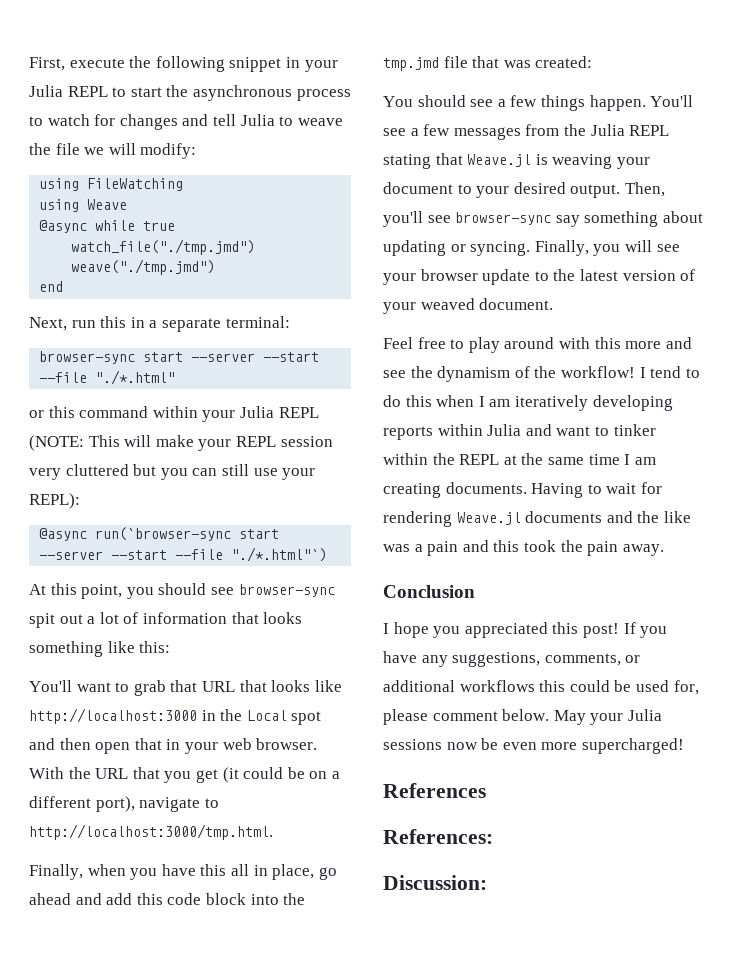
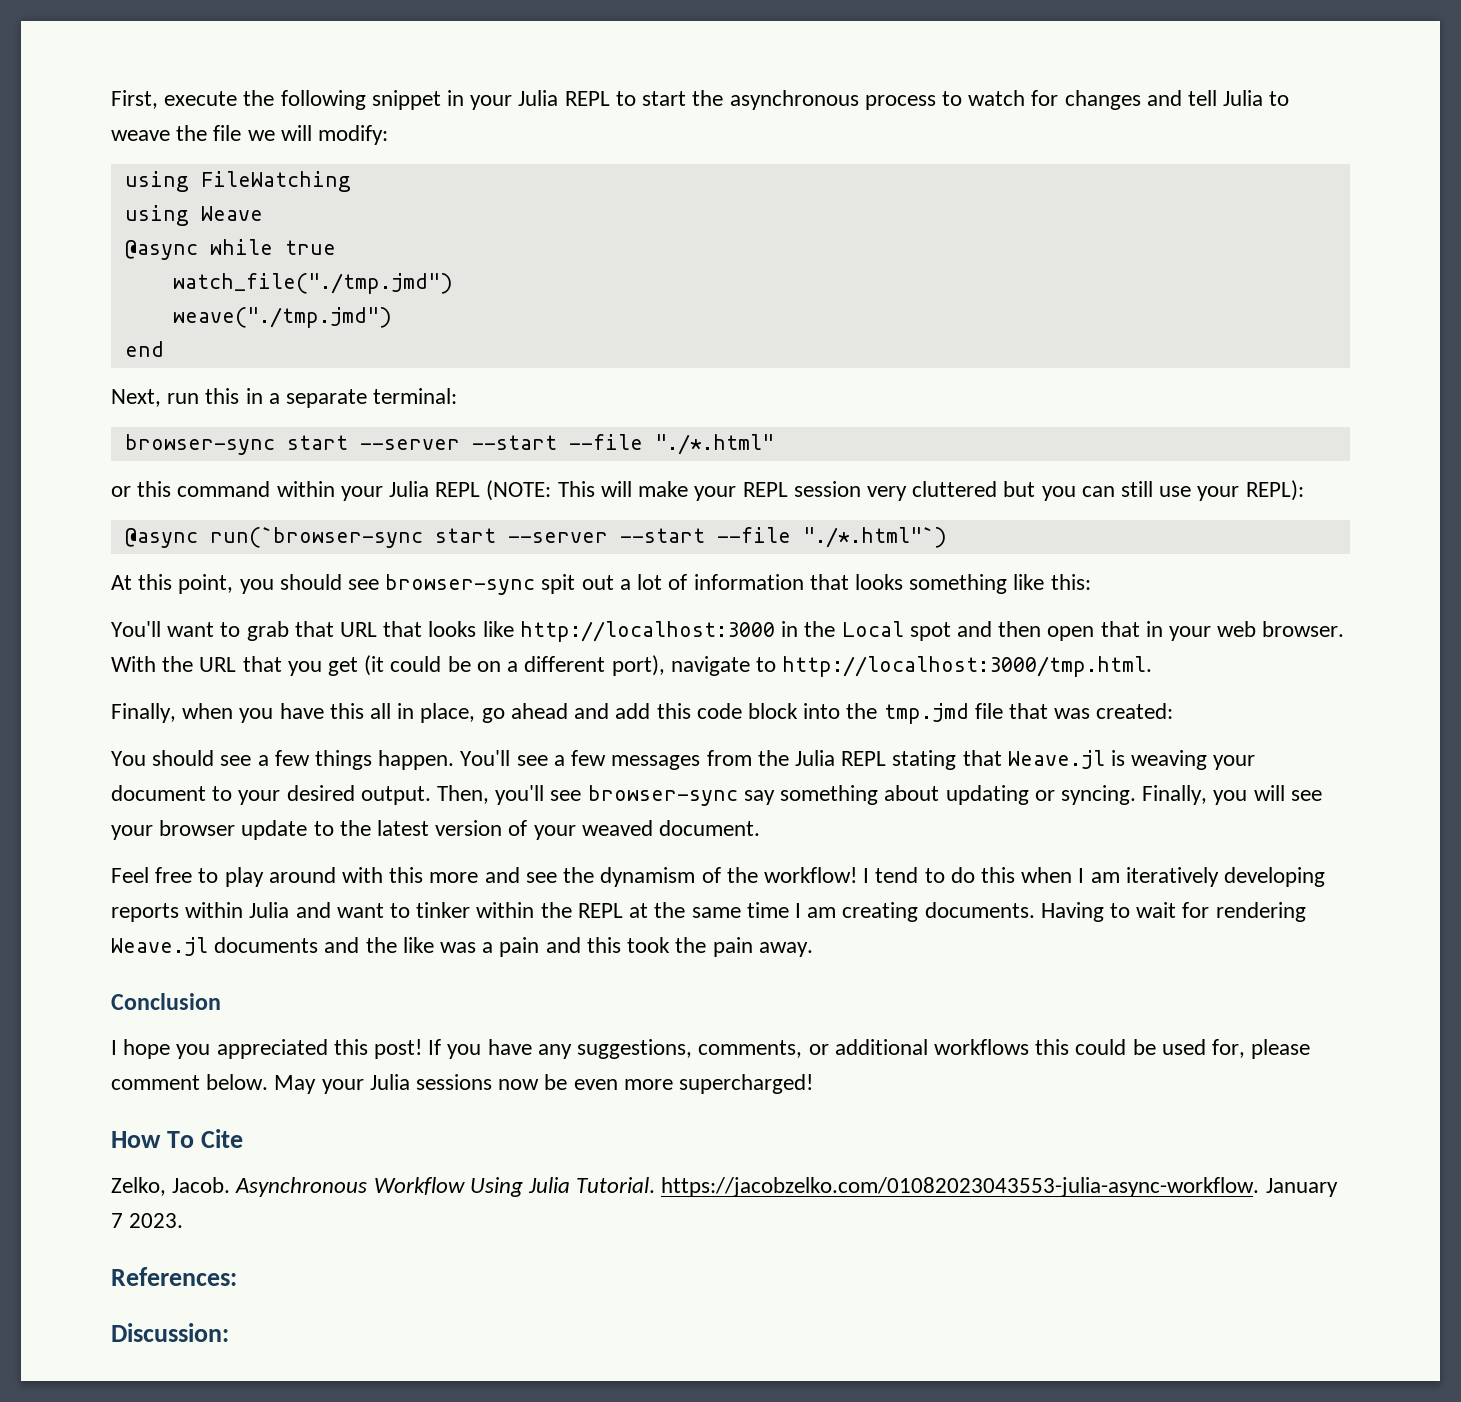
- References
+ How To Cite
+ Zelko, Jacob. Asynchronous Workflow Using Julia Tutorial. https://jacobzelko.com/01082023043553-julia-async-workflow. January 7 2023.

